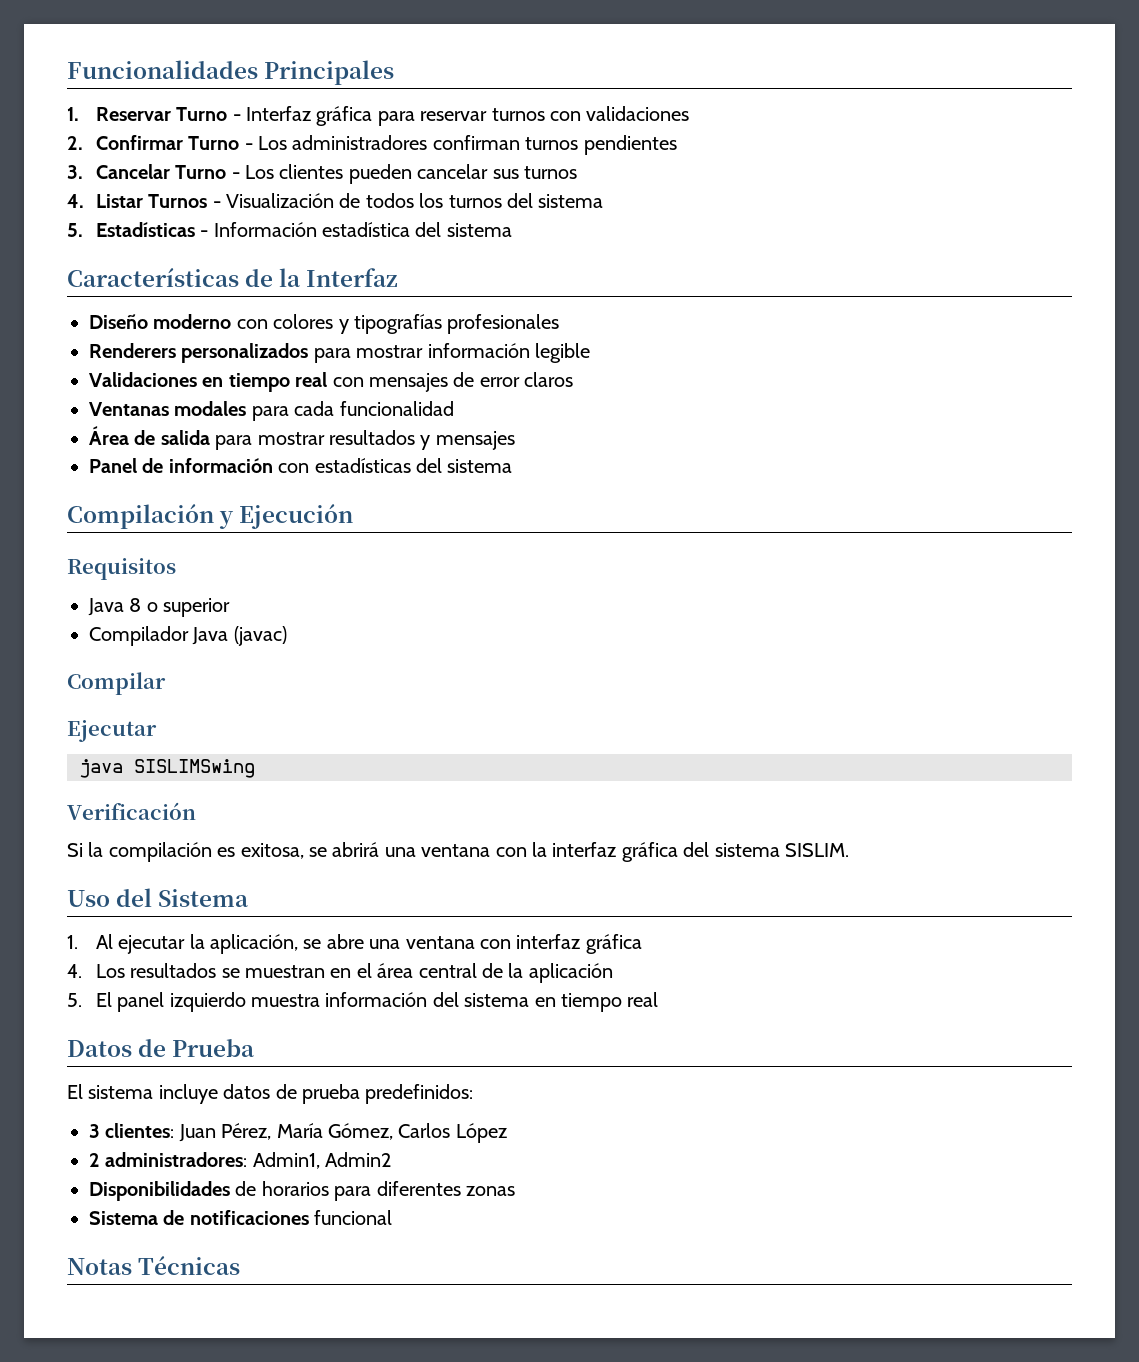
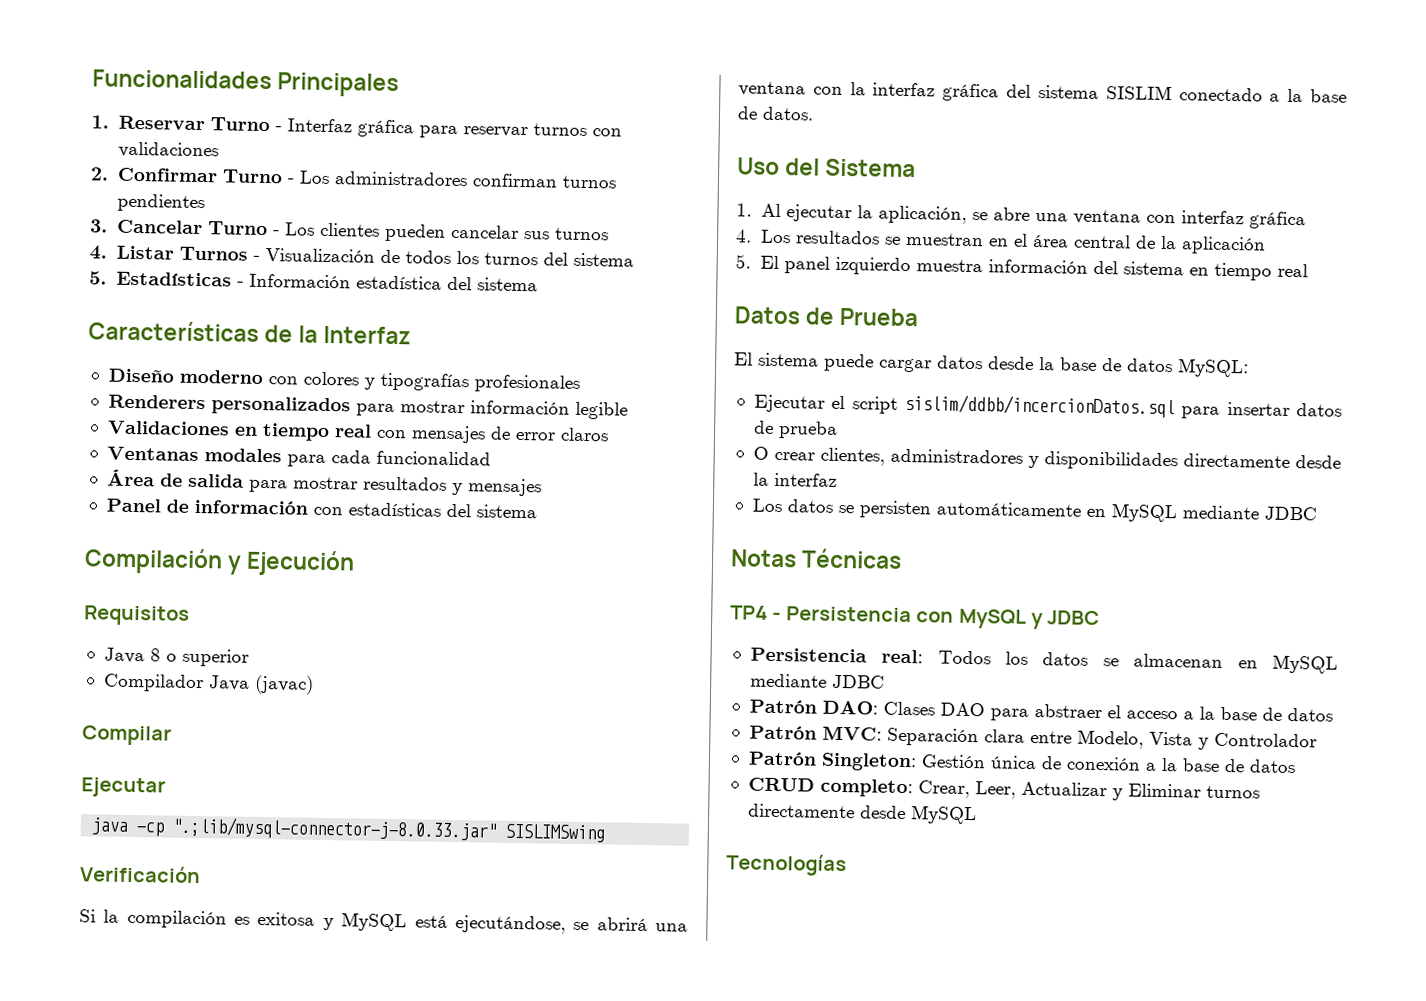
- java SISLIMSwing
+ java -cp ".;lib/mysql-connector-j-8.0.33.jar" SISLIMSwing
- Si la compilación es exitosa, se abrirá una ventana con la interfaz gráfica del sistema SISLIM.
+ Si la compilación es exitosa y MySQL está ejecutándose, se abrirá una ventana con la interfaz gráfica del sistema SISLIM conectado a la base de datos.
- El sistema incluye datos de prueba predefinidos:
- 3 clientes: Juan Pérez, María Gómez, Carlos López
- 2 administradores: Admin1, Admin2
- Disponibilidades de horarios para diferentes zonas
- Sistema de notificaciones funcional
+ El sistema puede cargar datos desde la base de datos MySQL:
+ Ejecutar el script sislim/ddbb/incercionDatos.sql para insertar datos de prueba
+ O crear clientes, administradores y disponibilidades directamente desde la interfaz
+ Los datos se persisten automáticamente en MySQL mediante JDBC
  Notas Técnicas
+ TP4 - Persistencia con MySQL y JDBC
+ Persistencia real: Todos los datos se almacenan en MySQL mediante JDBC
+ Patrón DAO: Clases DAO para abstraer el acceso a la base de datos
+ Patrón MVC: Separación clara entre Modelo, Vista y Controlador
+ Patrón Singleton: Gestión única de conexión a la base de datos
+ CRUD completo: Crear, Leer, Actualizar y Eliminar turnos directamente desde MySQL
+ Tecnologías

